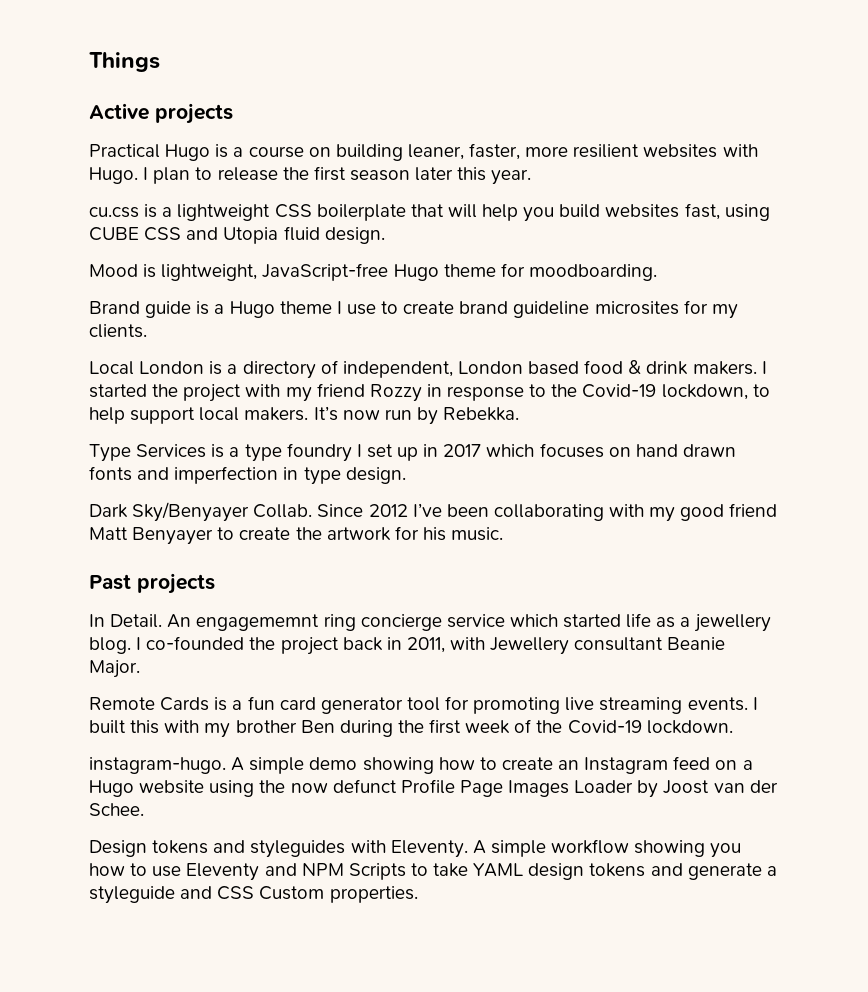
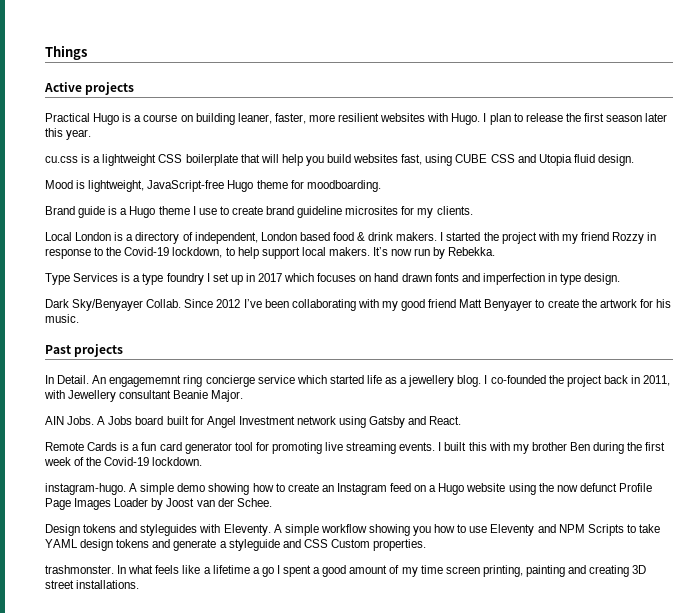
+ AIN Jobs. A Jobs board built for Angel Investment network using Gatsby and React.
+ trashmonster. In what feels like a lifetime a go I spent a good amount of my time screen printing, painting and creating 3D street installations.

